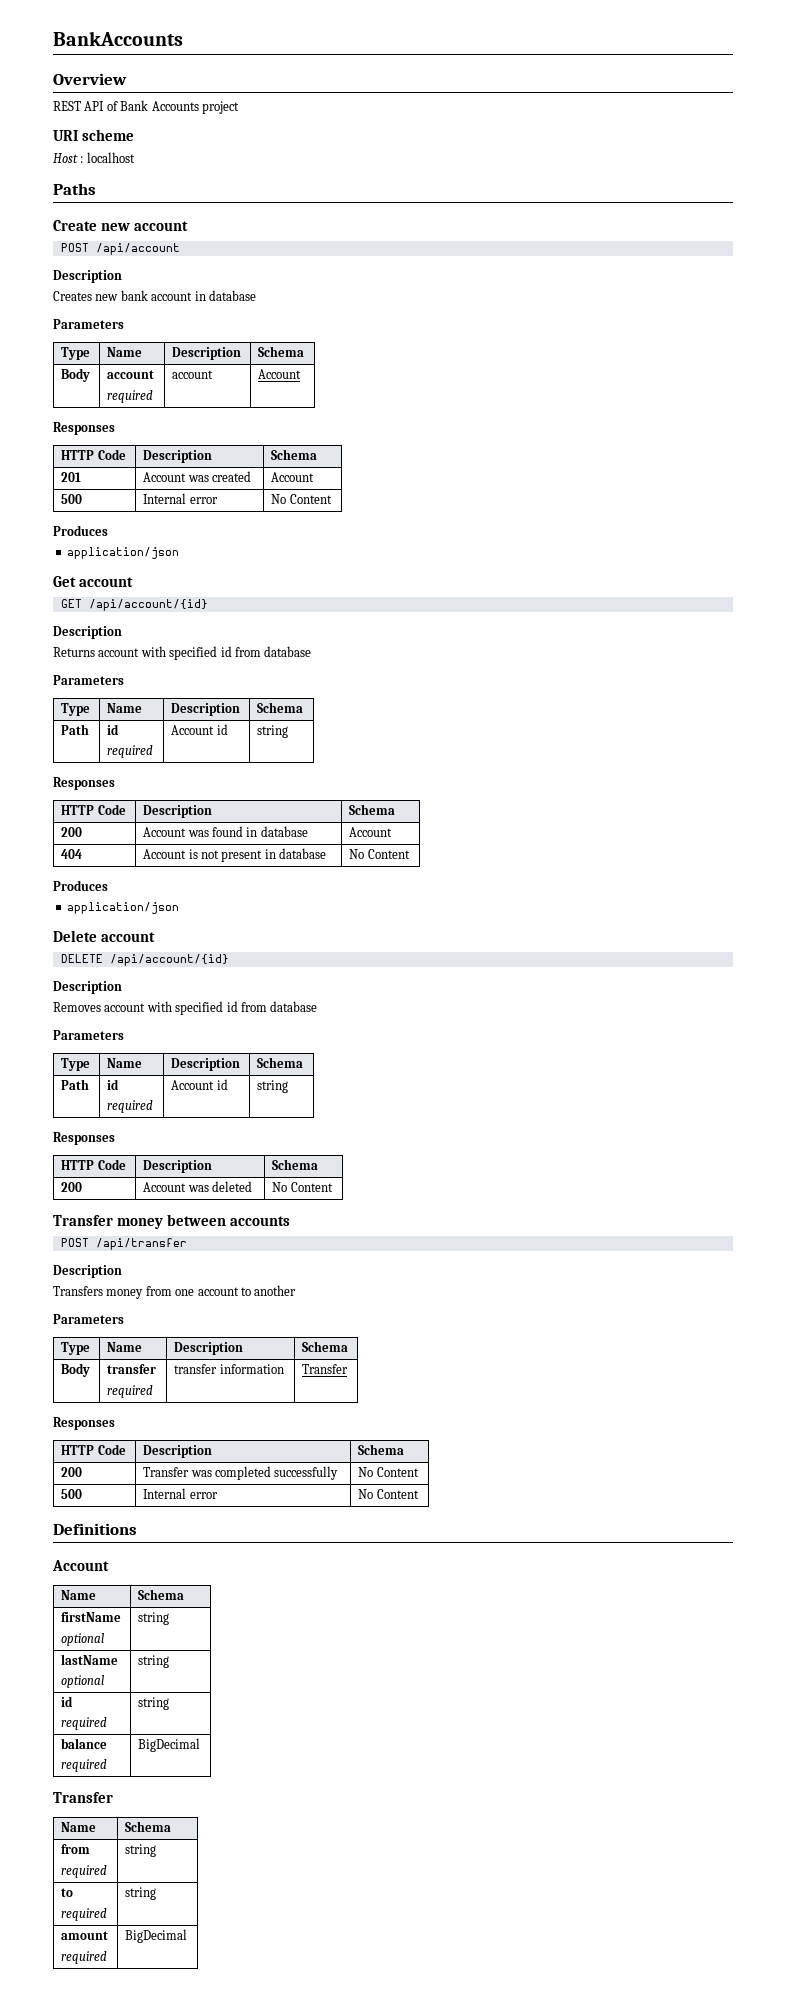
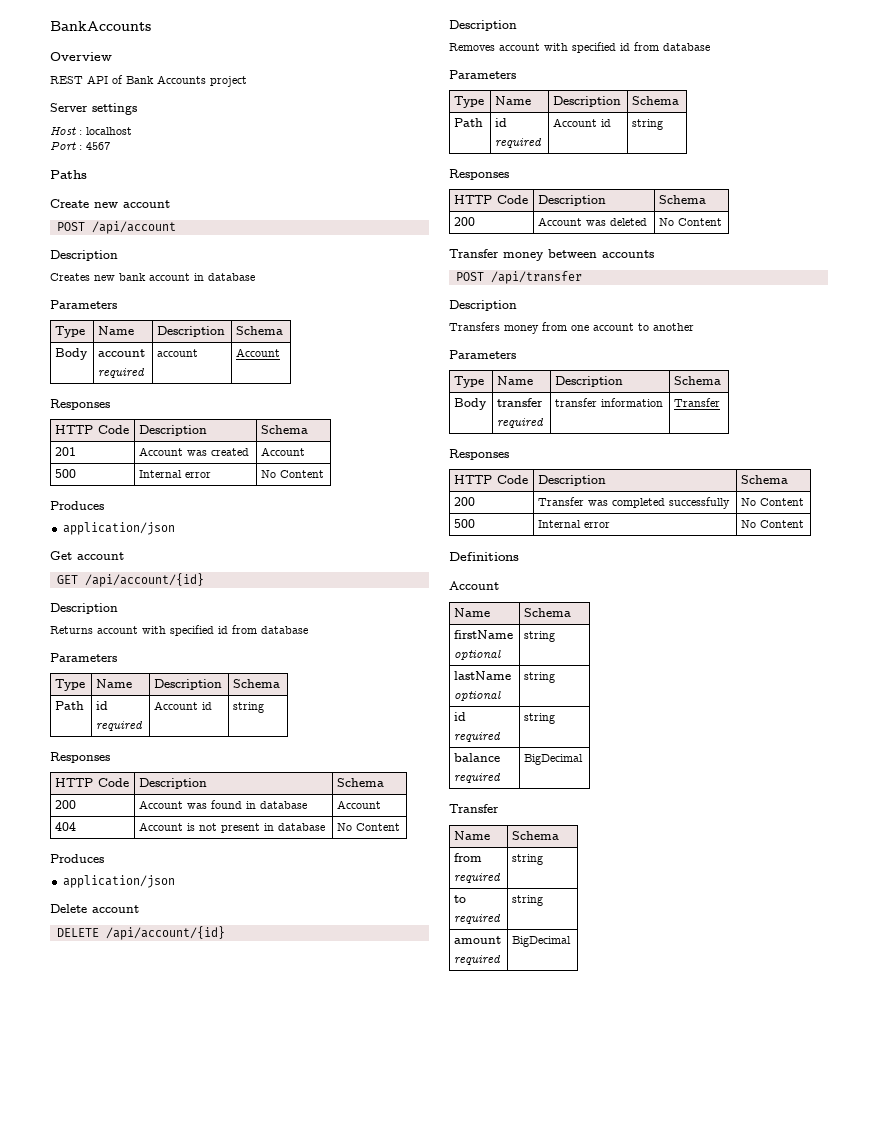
- URI scheme
+ Server settings
+ Port : 4567

